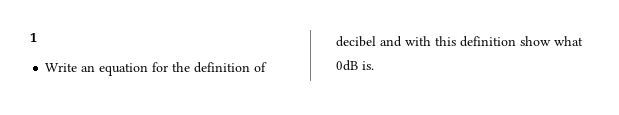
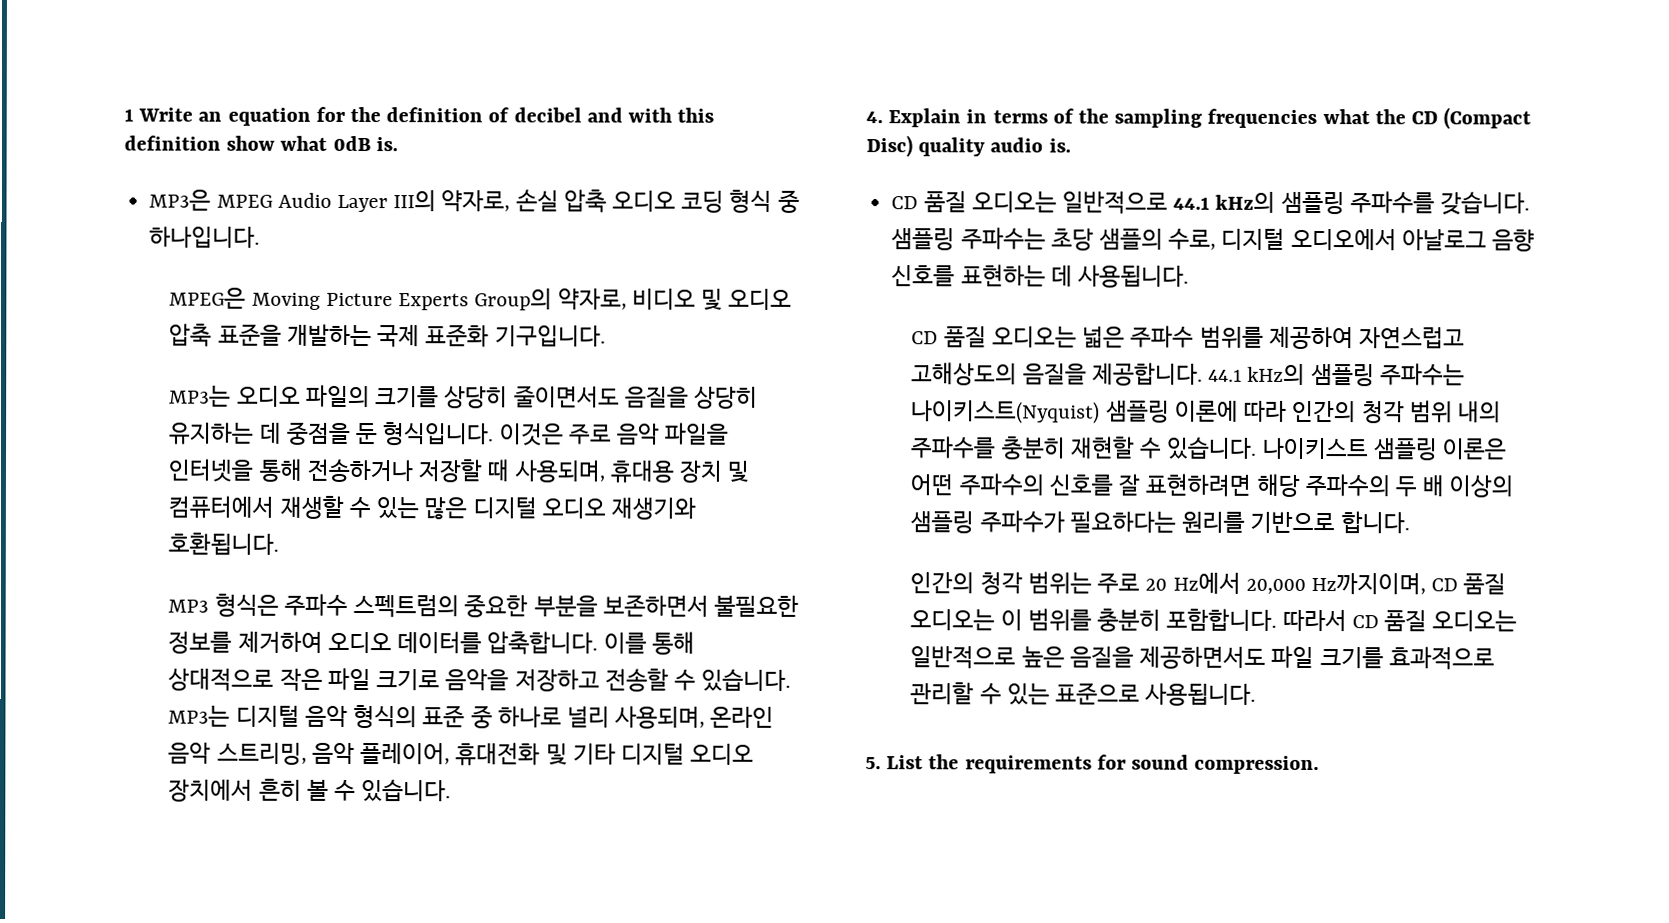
- 1
- Write an equation for the definition of decibel and with this definition show what 0dB is.
+ 1 Write an equation for the definition of decibel and with this definition show what 0dB is.
+ MP3은 MPEG Audio Layer III의 약자로, 손실 압축 오디오 코딩 형식 중 하나입니다.
+ MPEG은 Moving Picture Experts Group의 약자로, 비디오 및 오디오 압축 표준을 개발하는 국제 표준화 기구입니다.
+ MP3는 오디오 파일의 크기를 상당히 줄이면서도 음질을 상당히 유지하는 데 중점을 둔 형식입니다. 이것은 주로 음악 파일을 인터넷을 통해 전송하거나 저장할 때 사용되며, 휴대용 장치 및 컴퓨터에서 재생할 수 있는 많은 디지털 오디오 재생기와 호환됩니다.
+ MP3 형식은 주파수 스펙트럼의 중요한 부분을 보존하면서 불필요한 정보를 제거하여 오디오 데이터를 압축합니다. 이를 통해 상대적으로 작은 파일 크기로 음악을 저장하고 전송할 수 있습니다. MP3는 디지털 음악 형식의 표준 중 하나로 널리 사용되며, 온라인 음악 스트리밍, 음악 플레이어, 휴대전화 및 기타 디지털 오디오 장치에서 흔히 볼 수 있습니다.
+ 4. Explain in terms of the sampling frequencies what the CD (Compact Disc) quality audio is.
+ CD 품질 오디오는 일반적으로 44.1 kHz의 샘플링 주파수를 갖습니다. 샘플링 주파수는 초당 샘플의 수로, 디지털 오디오에서 아날로그 음향 신호를 표현하는 데 사용됩니다.
+ CD 품질 오디오는 넓은 주파수 범위를 제공하여 자연스럽고 고해상도의 음질을 제공합니다. 44.1 kHz의 샘플링 주파수는 나이키스트(Nyquist) 샘플링 이론에 따라 인간의 청각 범위 내의 주파수를 충분히 재현할 수 있습니다. 나이키스트 샘플링 이론은 어떤 주파수의 신호를 잘 표현하려면 해당 주파수의 두 배 이상의 샘플링 주파수가 필요하다는 원리를 기반으로 합니다.
+ 인간의 청각 범위는 주로 20 Hz에서 20,000 Hz까지이며, CD 품질 오디오는 이 범위를 충분히 포함합니다. 따라서 CD 품질 오디오는 일반적으로 높은 음질을 제공하면서도 파일 크기를 효과적으로 관리할 수 있는 표준으로 사용됩니다.
+ 5. List the requirements for sound compression.

